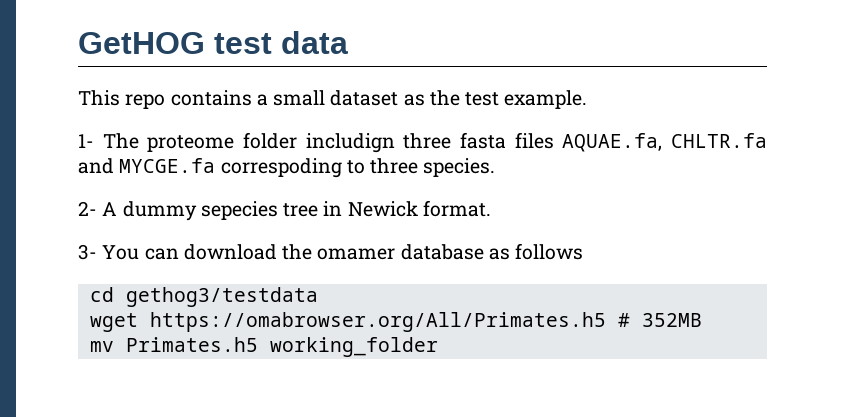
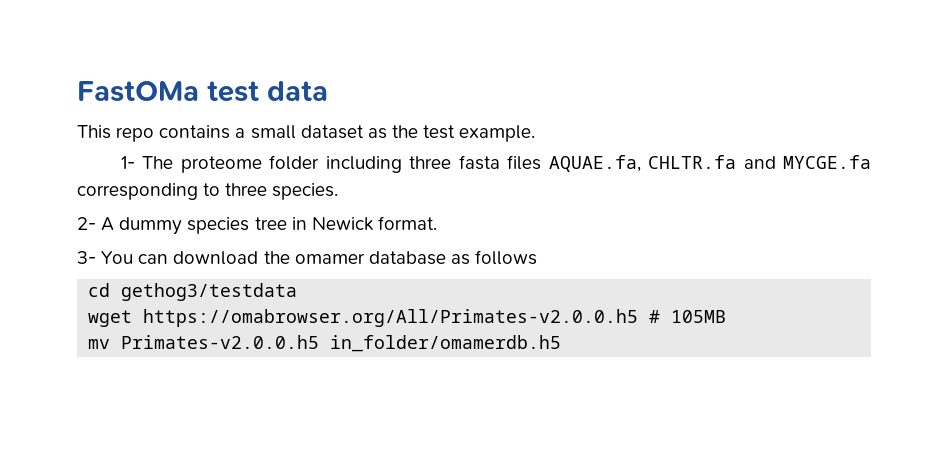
- GetHOG test data
+ FastOMa test data
- 1- The proteome folder includign three fasta files AQUAE.fa, CHLTR.fa and MYCGE.fa correspoding to three species.
+ 1- The proteome folder including three fasta files AQUAE.fa, CHLTR.fa and MYCGE.fa corresponding to three species.
- 2- A dummy sepecies tree in Newick format.
+ 2- A dummy species tree in Newick format.
- wget https://omabrowser.org/All/Primates.h5 # 352MB
+ wget https://omabrowser.org/All/Primates-v2.0.0.h5 # 105MB
- mv Primates.h5 working_folder
+ mv Primates-v2.0.0.h5 in_folder/omamerdb.h5

